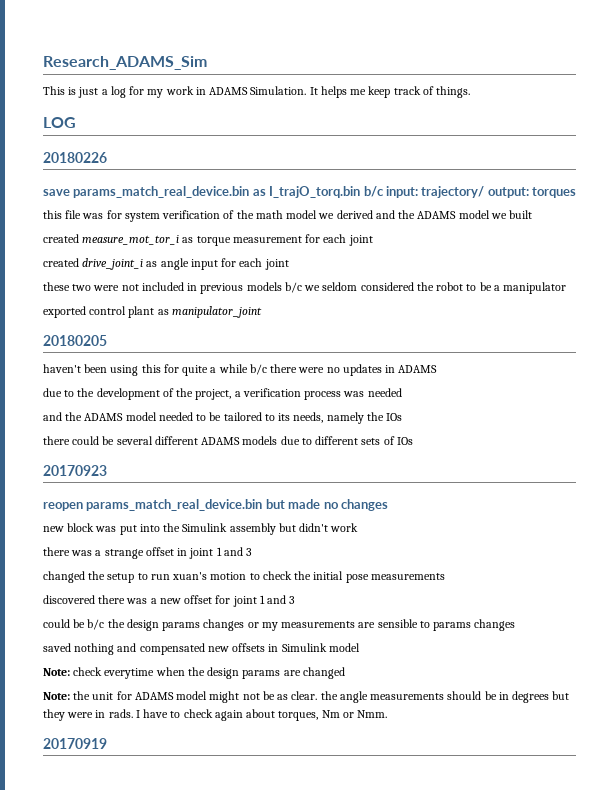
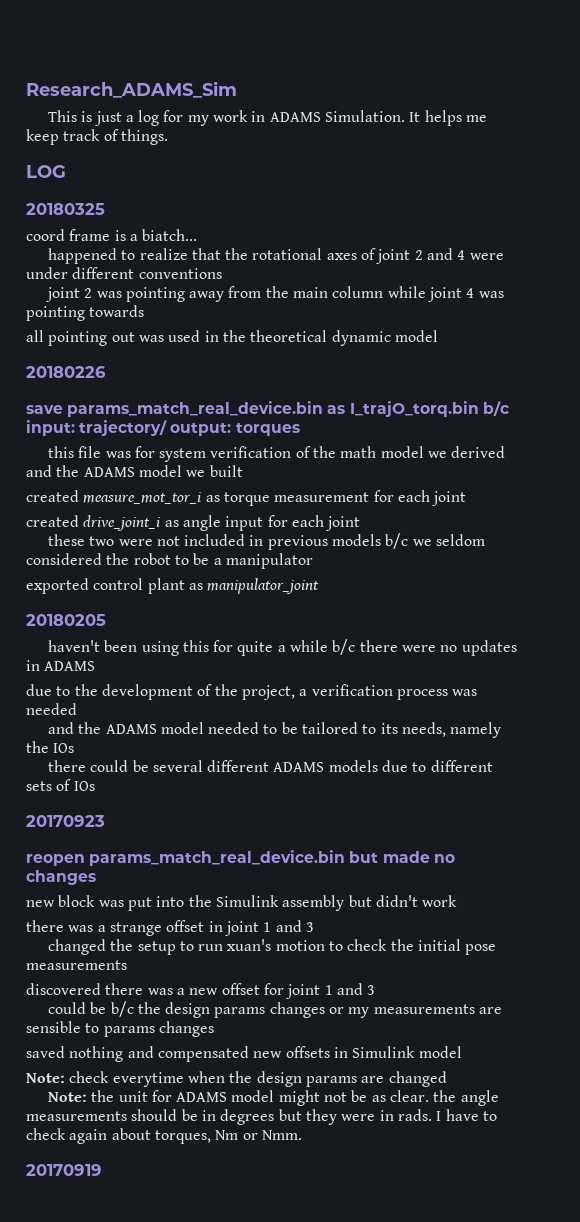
+ 20180325
+ coord frame is a biatch...
+ happened to realize that the rotational axes of joint 2 and 4 were under different conventions
+ joint 2 was pointing away from the main column while joint 4 was pointing towards
+ all pointing out was used in the theoretical dynamic model

